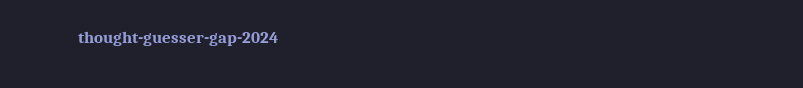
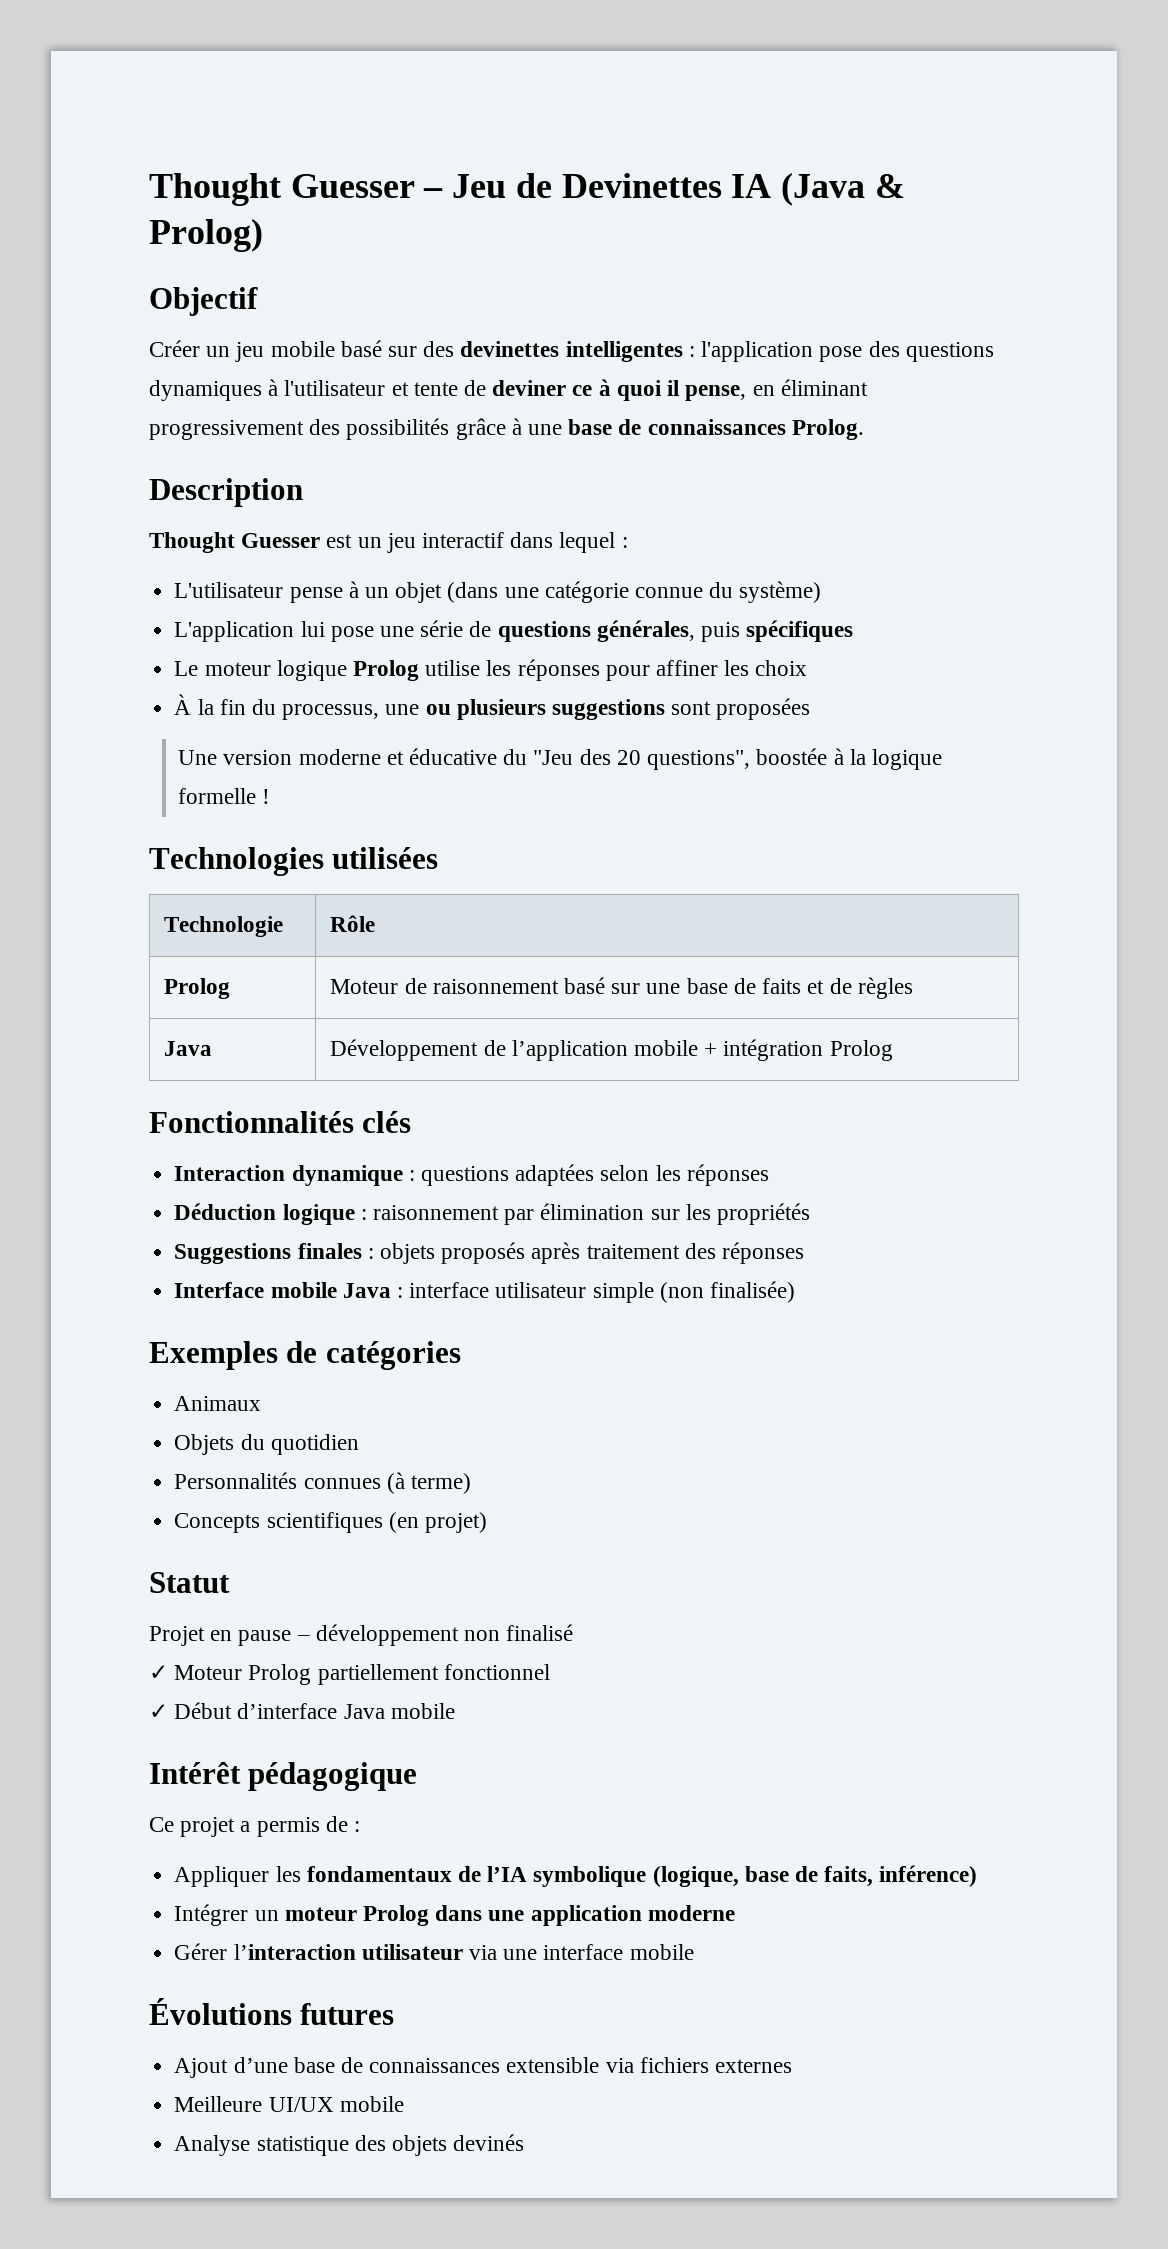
- thought-guesser-gap-2024
+ Thought Guesser – Jeu de Devinettes IA (Java & Prolog)
+ Objectif
+ Créer un jeu mobile basé sur des devinettes intelligentes : l'application pose des questions dynamiques à l'utilisateur et tente de deviner ce à quoi il pense, en éliminant progressivement des possibilités grâce à une base de connaissances Prolog.
+ Description
+ Thought Guesser est un jeu interactif dans lequel :
+ L'utilisateur pense à un objet (dans une catégorie connue du système)
+ L'application lui pose une série de questions générales, puis spécifiques
+ Le moteur logique Prolog utilise les réponses pour affiner les choix
+ À la fin du processus, une ou plusieurs suggestions sont proposées
+ Une version moderne et éducative du "Jeu des 20 questions", boostée à la logique formelle !
+ Technologies utilisées
+ Technologie | Rôle
+ Prolog | Moteur de raisonnement basé sur une base de faits et de règles
+ Java | Développement de l’application mobile + intégration Prolog
+ Fonctionnalités clés
+ Interaction dynamique : questions adaptées selon les réponses
+ Déduction logique : raisonnement par élimination sur les propriétés
+ Suggestions finales : objets proposés après traitement des réponses
+ Interface mobile Java : interface utilisateur simple (non finalisée)
+ Exemples de catégories
+ Animaux
+ Objets du quotidien
+ Personnalités connues (à terme)
+ Concepts scientifiques (en projet)
+ Statut
+ Projet en pause – développement non finalisé
+ ✓ Moteur Prolog partiellement fonctionnel
+ ✓ Début d’interface Java mobile
+ Intérêt pédagogique
+ Ce projet a permis de :
+ Appliquer les fondamentaux de l’IA symbolique (logique, base de faits, inférence)
+ Intégrer un moteur Prolog dans une application moderne
+ Gérer l’interaction utilisateur via une interface mobile
+ Évolutions futures
+ Ajout d’une base de connaissances extensible via fichiers externes
+ Meilleure UI/UX mobile
+ Analyse statistique des objets devinés

